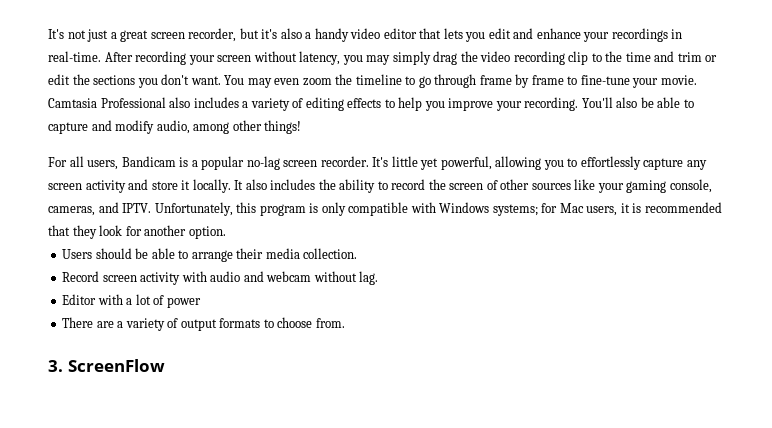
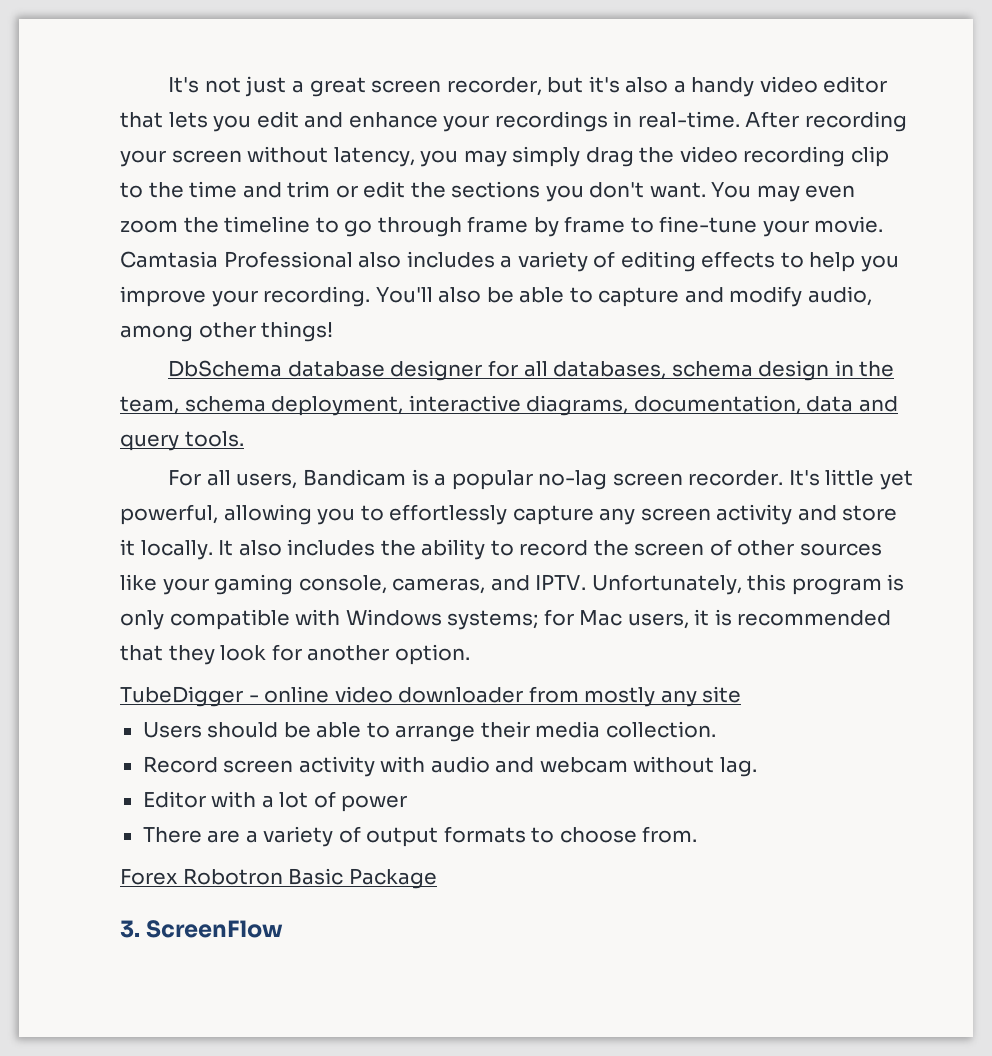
+ DbSchema database designer for all databases, schema design in the team, schema deployment, interactive diagrams, documentation, data and query tools.
+ TubeDigger - online video downloader from mostly any site
+ Forex Robotron Basic Package

